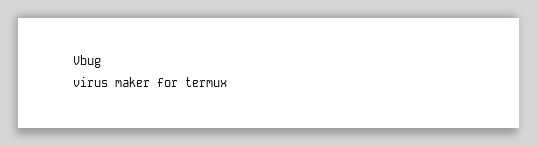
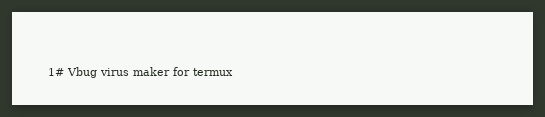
- Vbug
- virus maker for termux
+ 1# Vbug virus maker for termux

